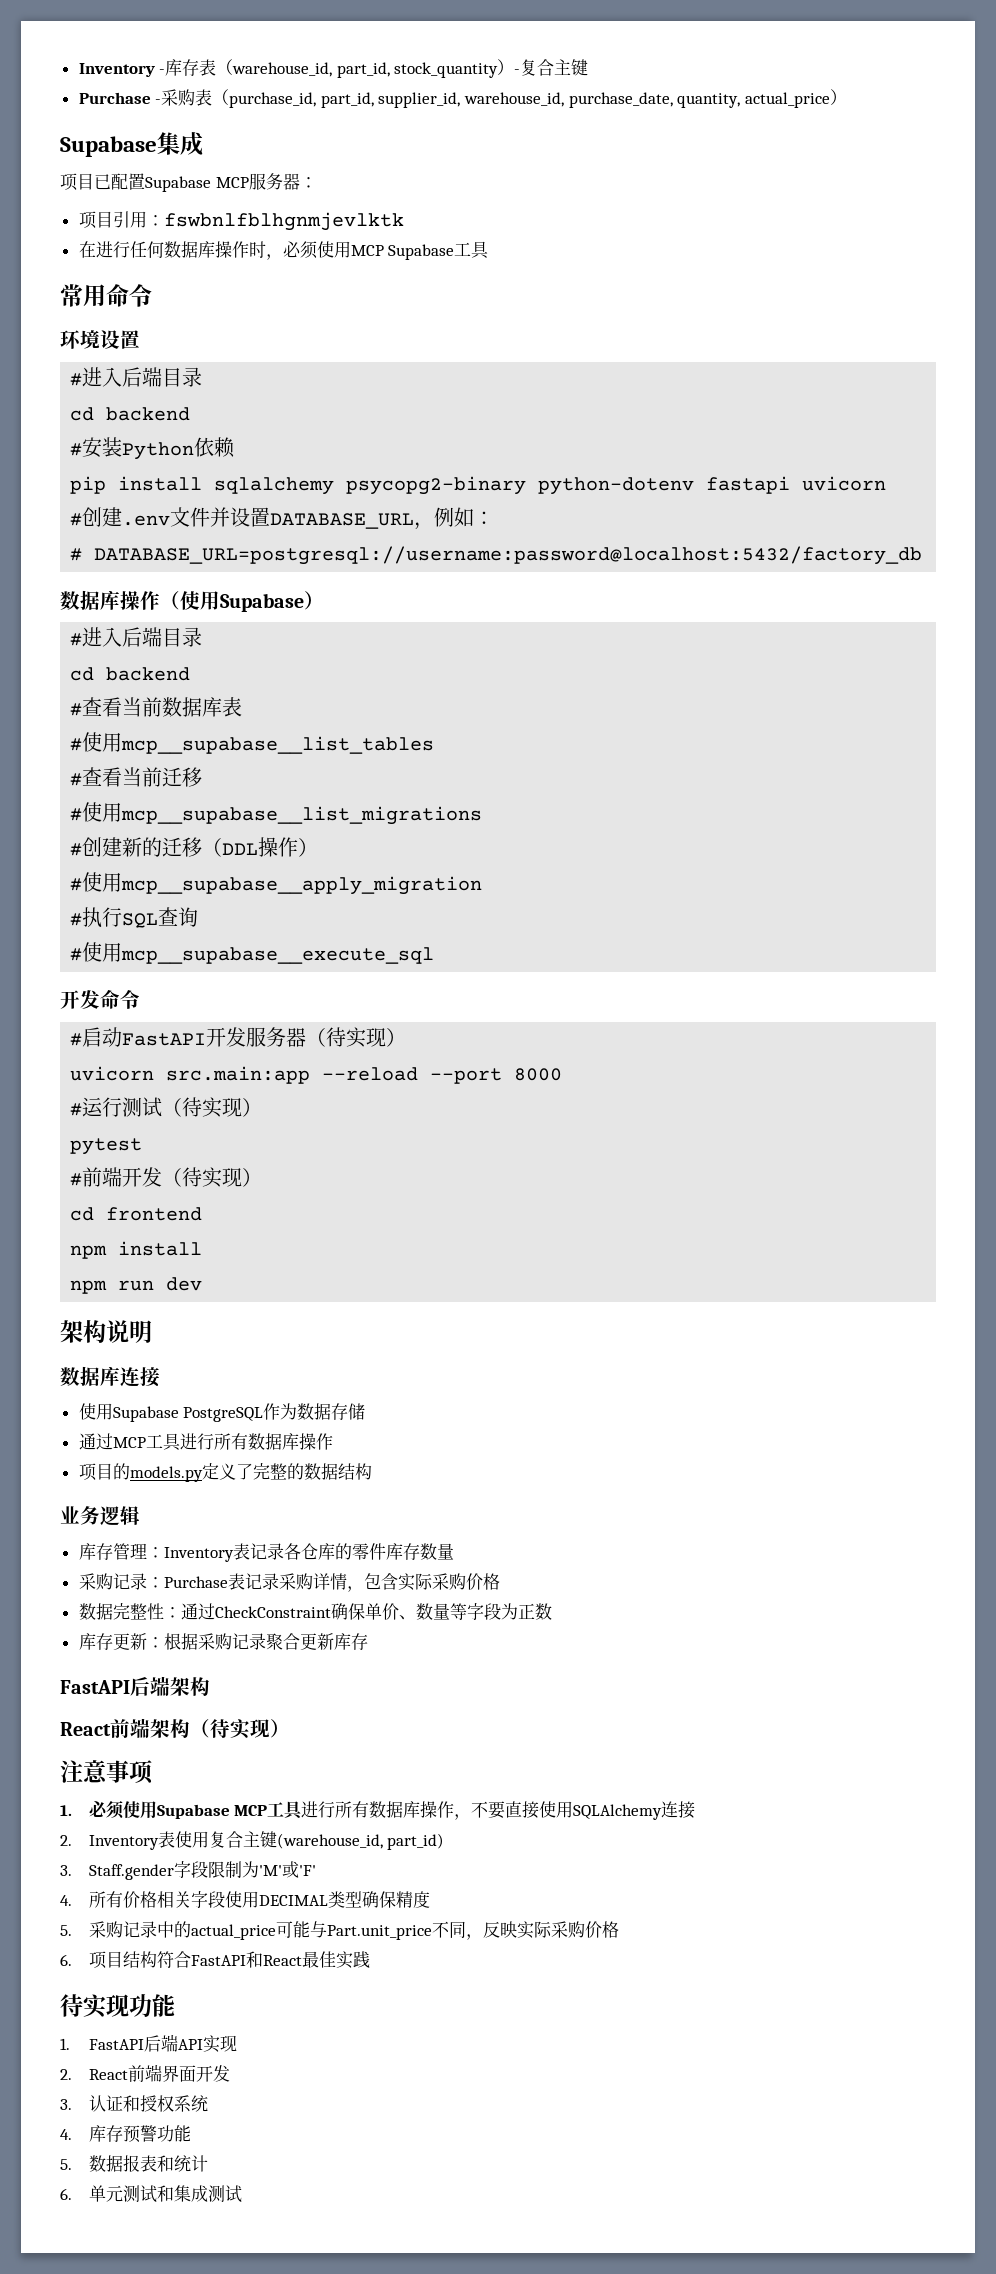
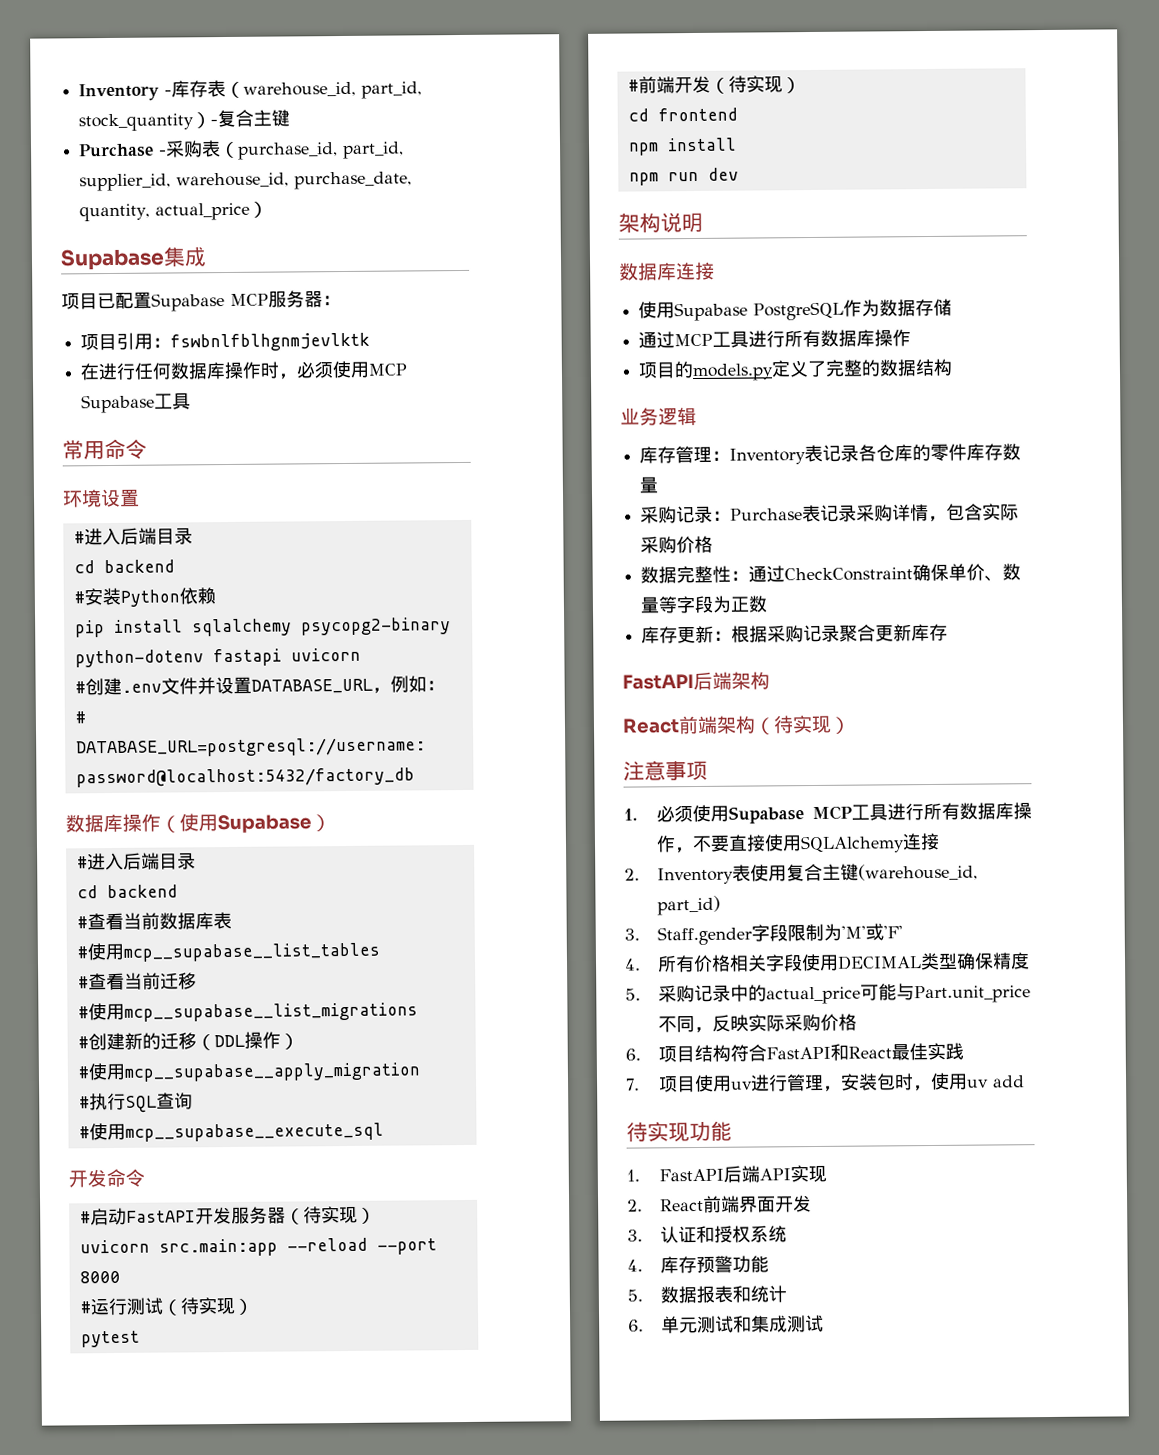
+ 7.项目使用uv进行管理，安装包时，使用uv add

